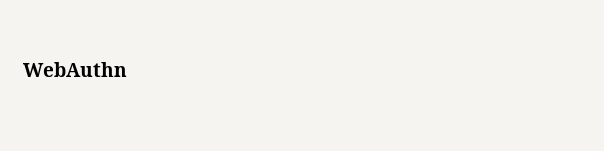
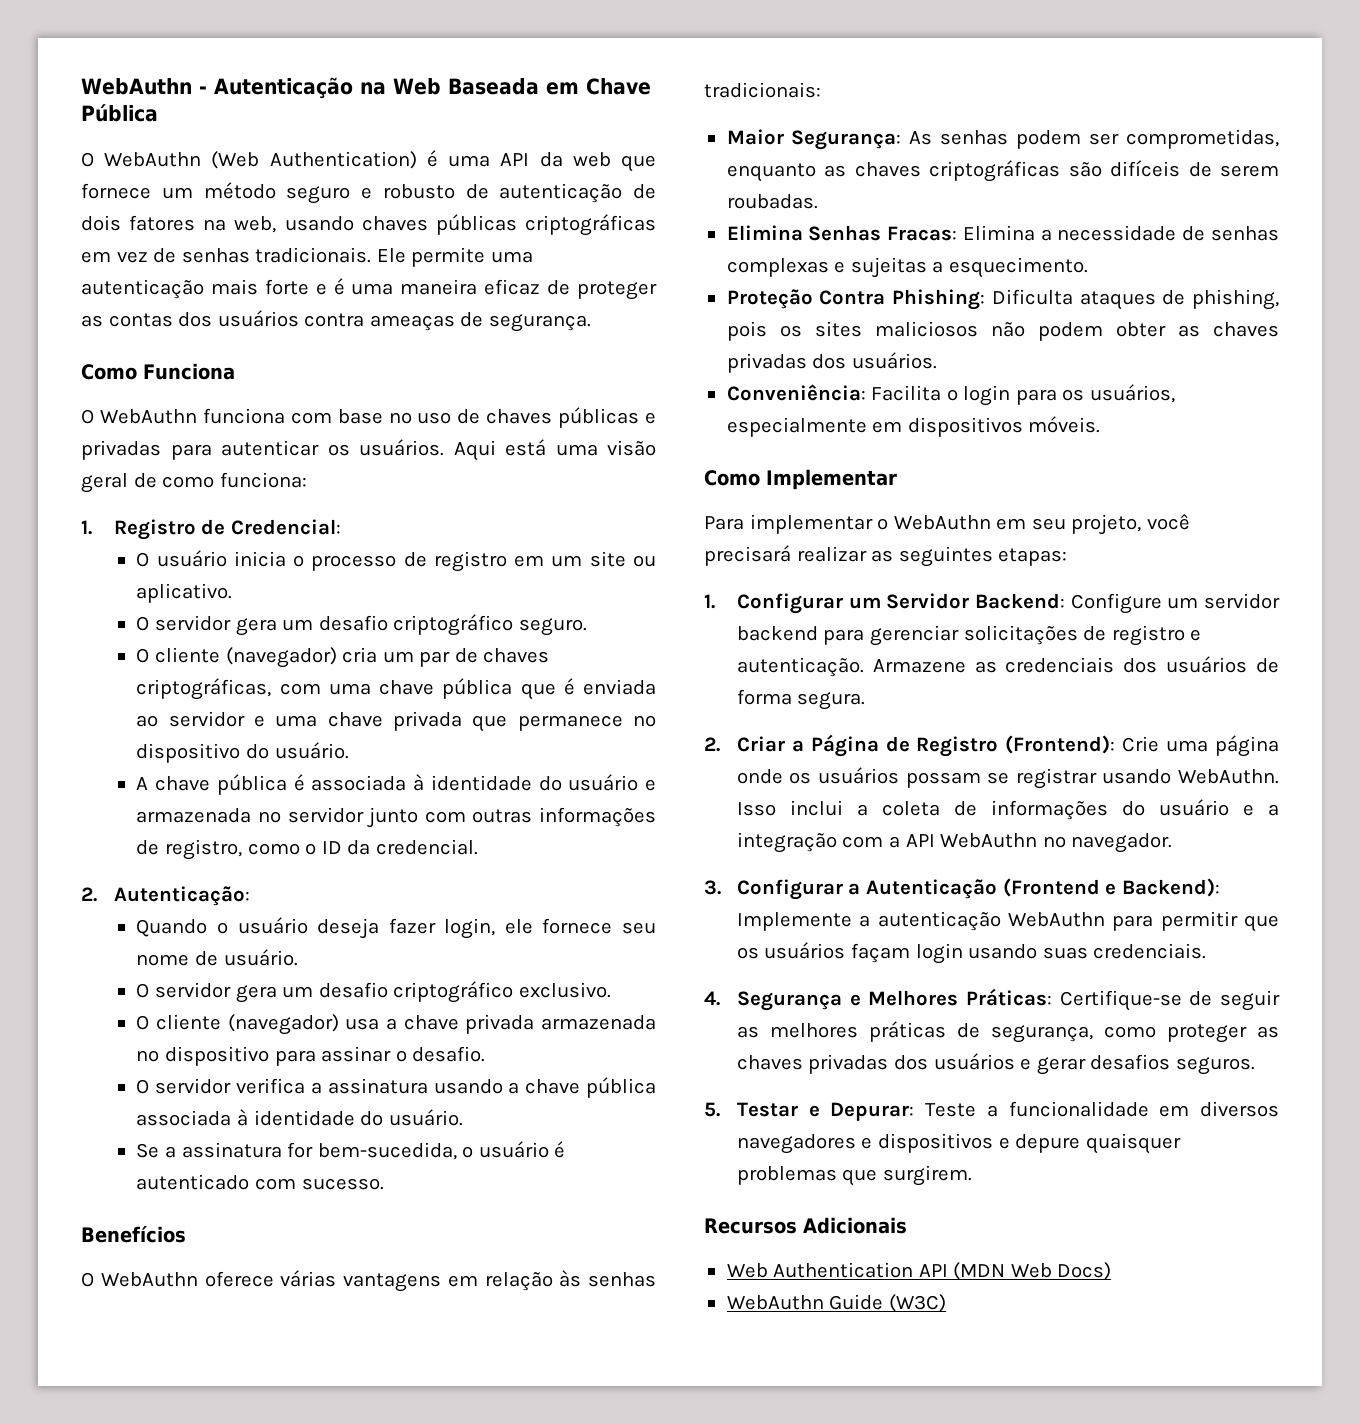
- WebAuthn
+ WebAuthn - Autenticação na Web Baseada em Chave Pública
+ O WebAuthn (Web Authentication) é uma API da web que fornece um método seguro e robusto de autenticação de dois fatores na web, usando chaves públicas criptográficas em vez de senhas tradicionais. Ele permite uma autenticação mais forte e é uma maneira eficaz de proteger as contas dos usuários contra ameaças de segurança.
+ Como Funciona
+ O WebAuthn funciona com base no uso de chaves públicas e privadas para autenticar os usuários. Aqui está uma visão geral de como funciona:
+ 1. Registro de Credencial:
+ O usuário inicia o processo de registro em um site ou aplicativo.
+ O servidor gera um desafio criptográfico seguro.
+ O cliente (navegador) cria um par de chaves criptográficas, com uma chave pública que é enviada ao servidor e uma chave privada que permanece no dispositivo do usuário.
+ A chave pública é associada à identidade do usuário e armazenada no servidor junto com outras informações de registro, como o ID da credencial.
+ 2. Autenticação:
+ Quando o usuário deseja fazer login, ele fornece seu nome de usuário.
+ O servidor gera um desafio criptográfico exclusivo.
+ O cliente (navegador) usa a chave privada armazenada no dispositivo para assinar o desafio.
+ O servidor verifica a assinatura usando a chave pública associada à identidade do usuário.
+ Se a assinatura for bem-sucedida, o usuário é autenticado com sucesso.
+ Benefícios
+ O WebAuthn oferece várias vantagens em relação às senhas tradicionais:
+ Maior Segurança: As senhas podem ser comprometidas, enquanto as chaves criptográficas são difíceis de serem roubadas.
+ Elimina Senhas Fracas: Elimina a necessidade de senhas complexas e sujeitas a esquecimento.
+ Proteção Contra Phishing: Dificulta ataques de phishing, pois os sites maliciosos não podem obter as chaves privadas dos usuários.
+ Conveniência: Facilita o login para os usuários, especialmente em dispositivos móveis.
+ Como Implementar
+ Para implementar o WebAuthn em seu projeto, você precisará realizar as seguintes etapas:
+ 1. Configurar um Servidor Backend: Configure um servidor backend para gerenciar solicitações de registro e autenticação. Armazene as credenciais dos usuários de forma segura.
+ 2. Criar a Página de Registro (Frontend): Crie uma página onde os usuários possam se registrar usando WebAuthn. Isso inclui a coleta de informações do usuário e a integração com a API WebAuthn no navegador.
+ 3. Configurar a Autenticação (Frontend e Backend): Implemente a autenticação WebAuthn para permitir que os usuários façam login usando suas credenciais.
+ 4. Segurança e Melhores Práticas: Certifique-se de seguir as melhores práticas de segurança, como proteger as chaves privadas dos usuários e gerar desafios seguros.
+ 5. Testar e Depurar: Teste a funcionalidade em diversos navegadores e dispositivos e depure quaisquer problemas que surgirem.
+ Recursos Adicionais
+ Web Authentication API (MDN Web Docs)
+ WebAuthn Guide (W3C)

